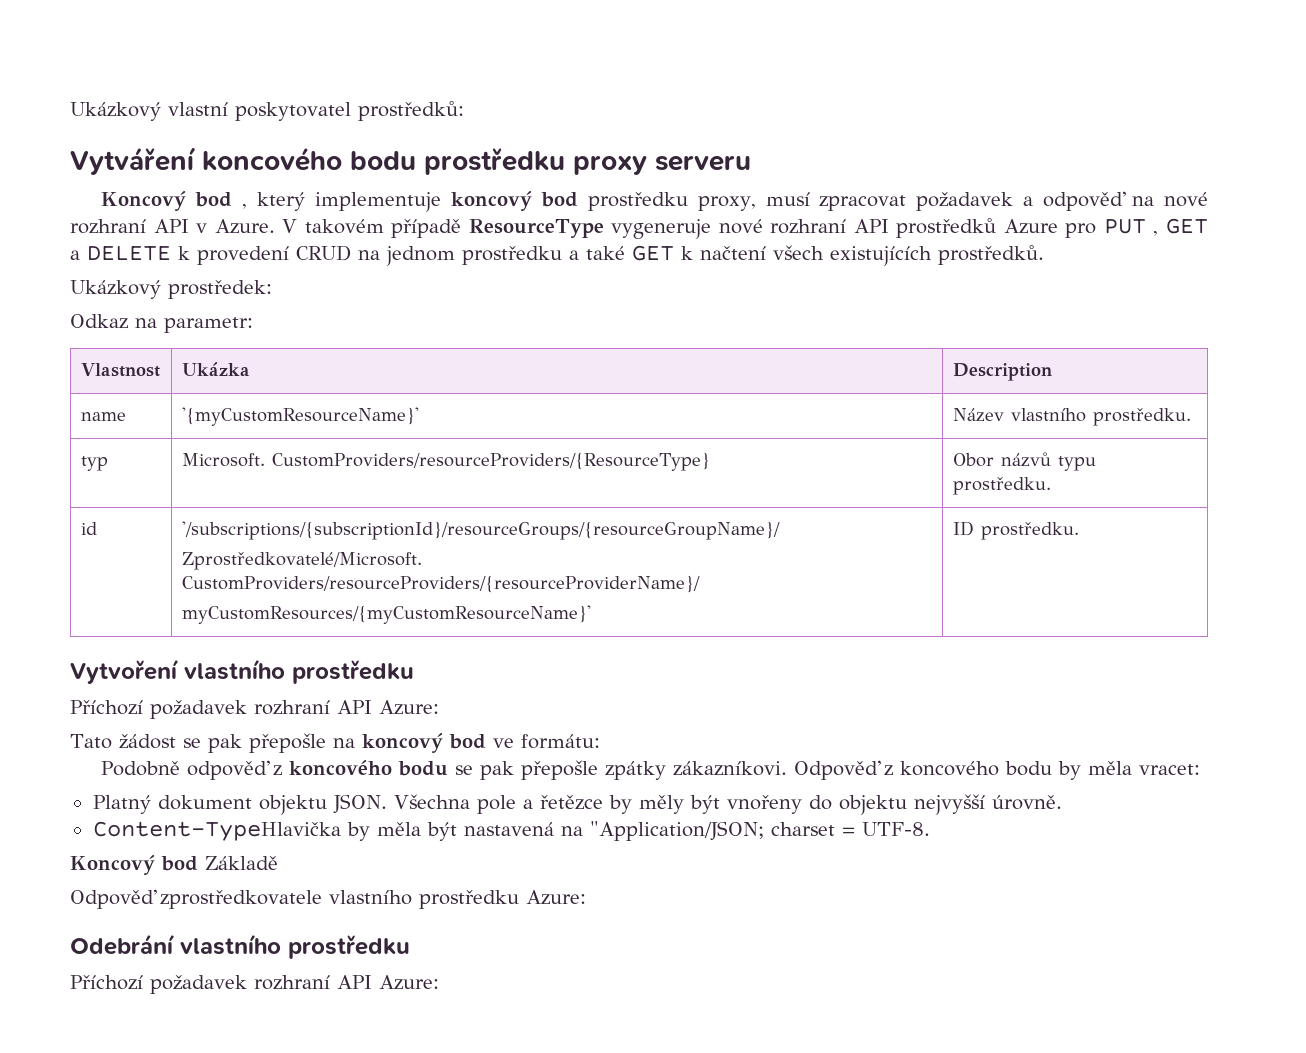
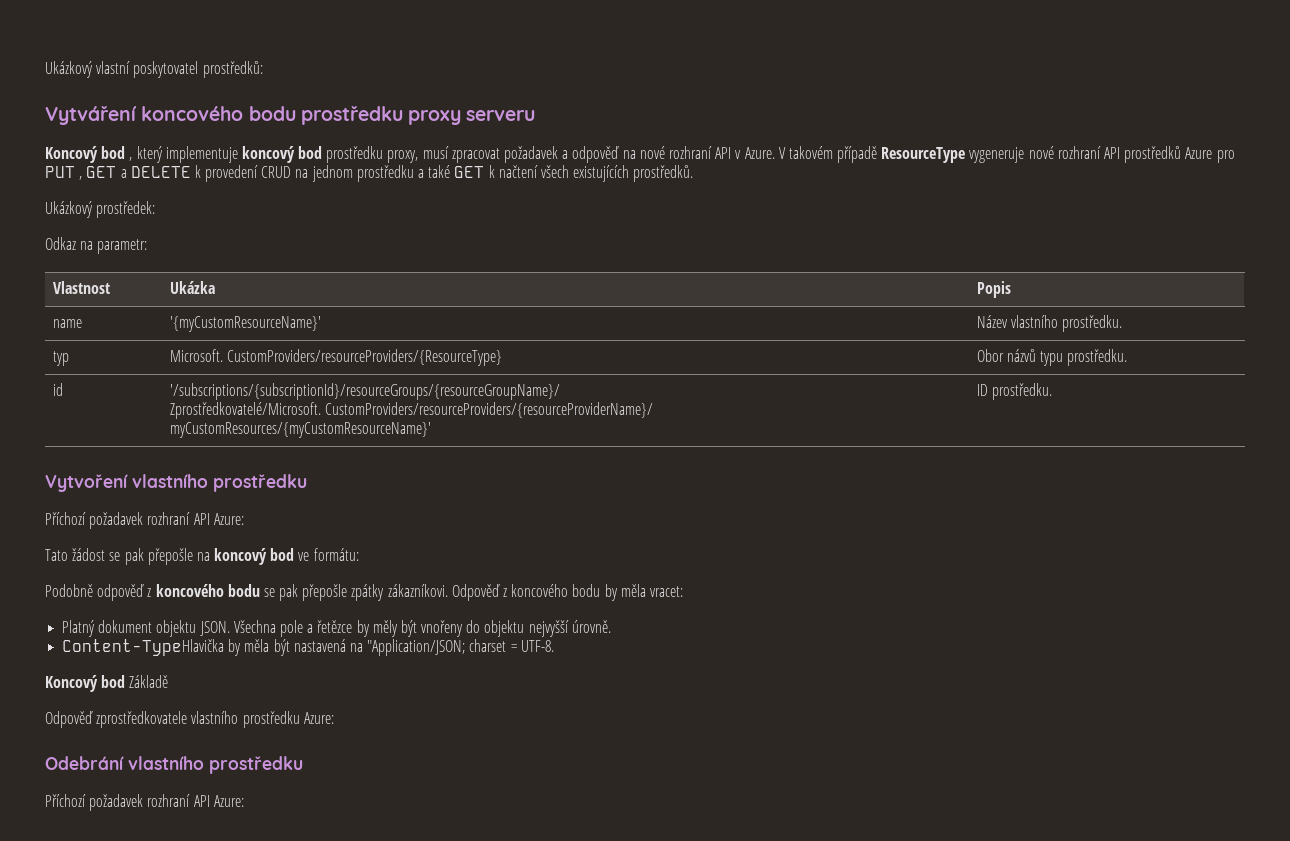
- Vlastnost | Ukázka | Description
+ Vlastnost | Ukázka | Popis

